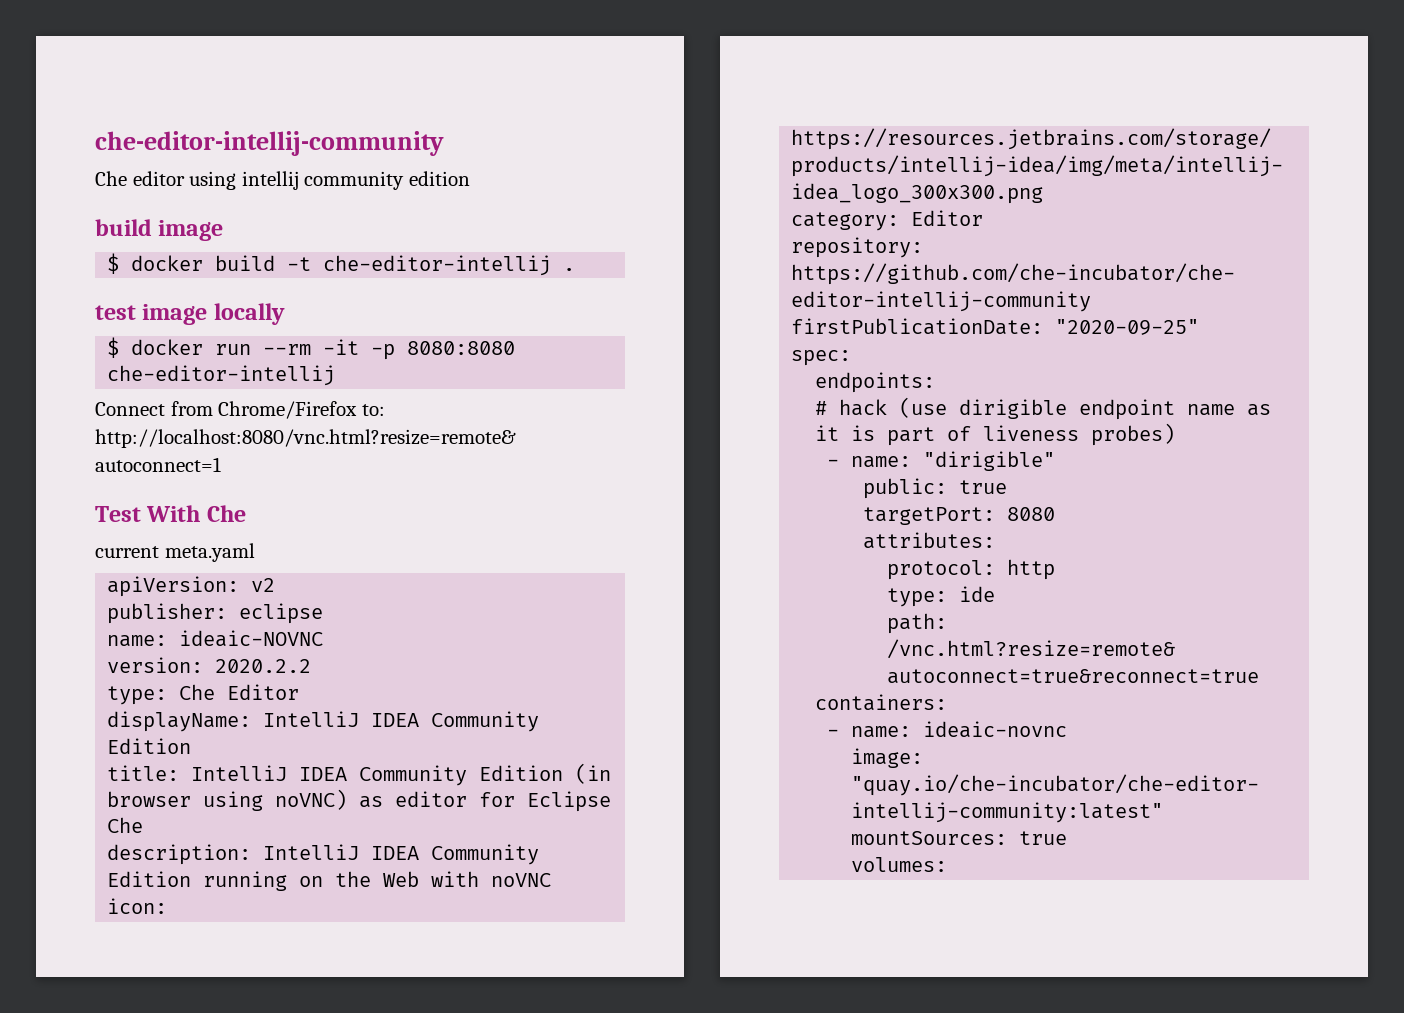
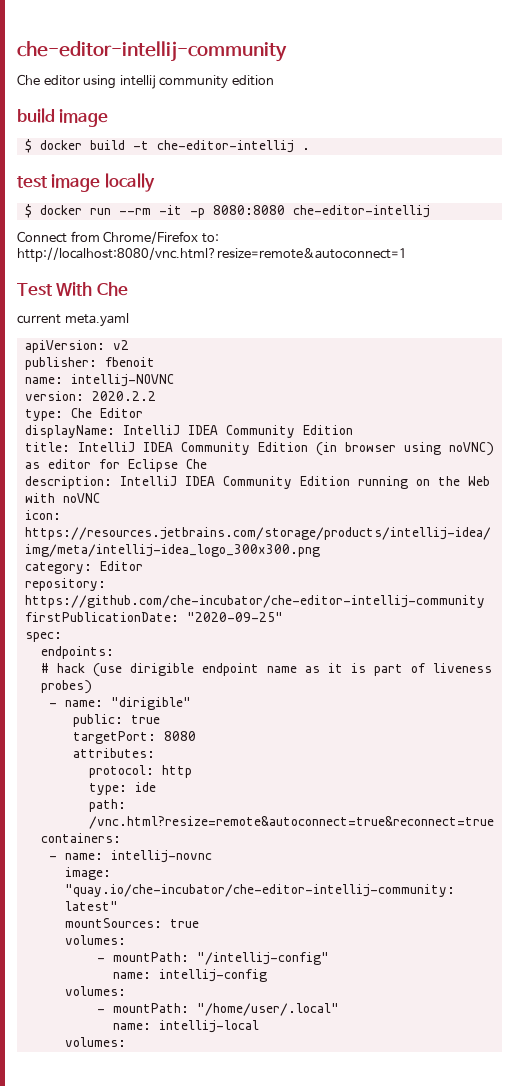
- publisher: eclipse
- name: ideaic-NOVNC
+ publisher: fbenoit
+ name: intellij-NOVNC
- - name: ideaic-novnc
+ - name: intellij-novnc
+ - mountPath: "/intellij-config"
+ name: intellij-config
+ volumes:
+ - mountPath: "/home/user/.local"
+ name: intellij-local
+ volumes:

